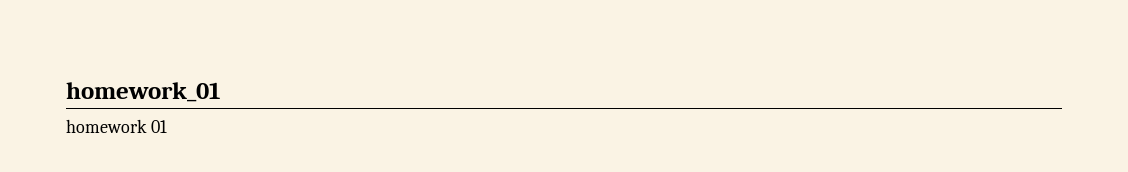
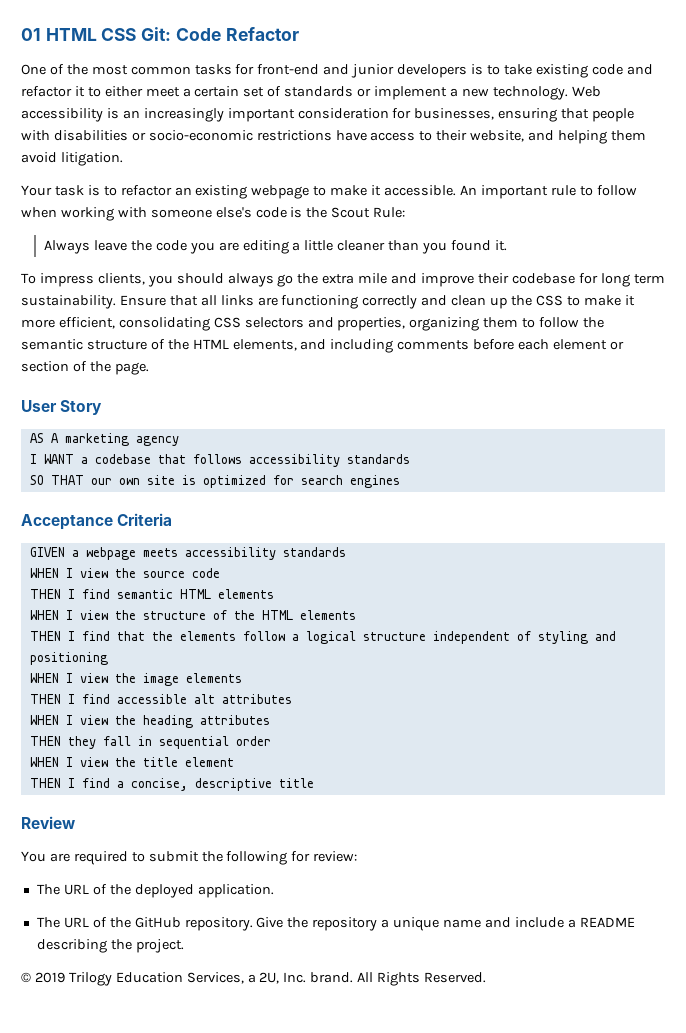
- homework_01
- homework 01
+ 01 HTML CSS Git: Code Refactor
+ One of the most common tasks for front-end and junior developers is to take existing code and refactor it to either meet a certain set of standards or implement a new technology. Web accessibility is an increasingly important consideration for businesses, ensuring that people with disabilities or socio-economic restrictions have access to their website, and helping them avoid litigation.
+ Your task is to refactor an existing webpage to make it accessible. An important rule to follow when working with someone else's code is the Scout Rule:
+ Always leave the code you are editing a little cleaner than you found it.
+ To impress clients, you should always go the extra mile and improve their codebase for long term sustainability. Ensure that all links are functioning correctly and clean up the CSS to make it more efficient, consolidating CSS selectors and properties, organizing them to follow the semantic structure of the HTML elements, and including comments before each element or section of the page.
+ User Story
+ AS A marketing agency
+ I WANT a codebase that follows accessibility standards
+ SO THAT our own site is optimized for search engines
+ Acceptance Criteria
+ GIVEN a webpage meets accessibility standards
+ WHEN I view the source code
+ THEN I find semantic HTML elements
+ WHEN I view the structure of the HTML elements
+ THEN I find that the elements follow a logical structure independent of styling and positioning
+ WHEN I view the image elements
+ THEN I find accessible alt attributes
+ WHEN I view the heading attributes
+ THEN they fall in sequential order
+ WHEN I view the title element
+ THEN I find a concise, descriptive title
+ Review
+ You are required to submit the following for review:
+ The URL of the deployed application.
+ The URL of the GitHub repository. Give the repository a unique name and include a README describing the project.
+ © 2019 Trilogy Education Services, a 2U, Inc. brand. All Rights Reserved.

